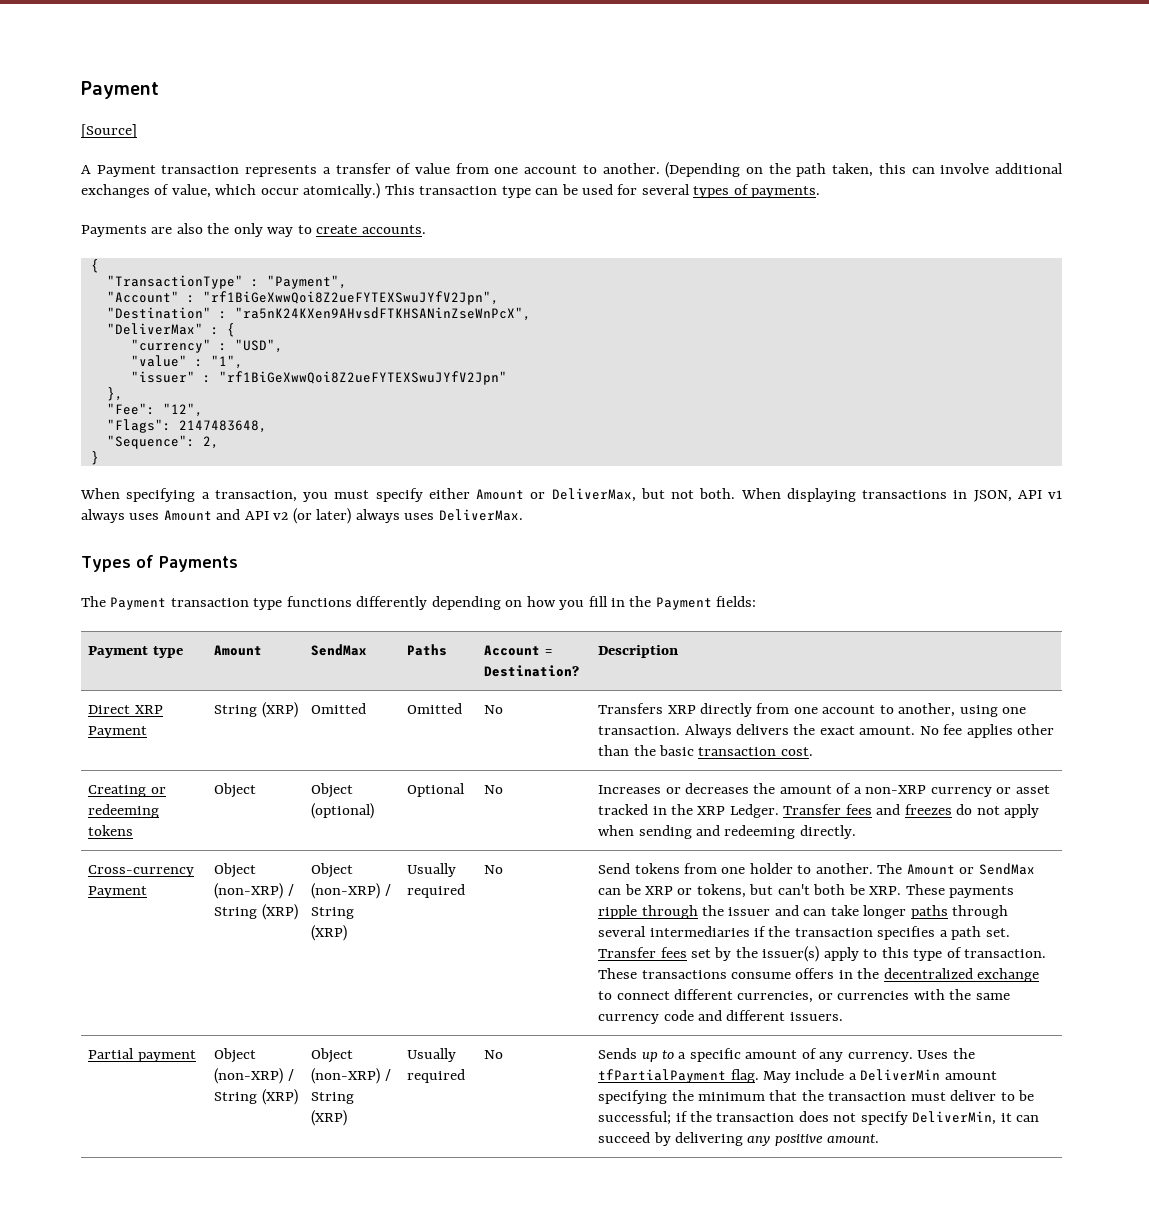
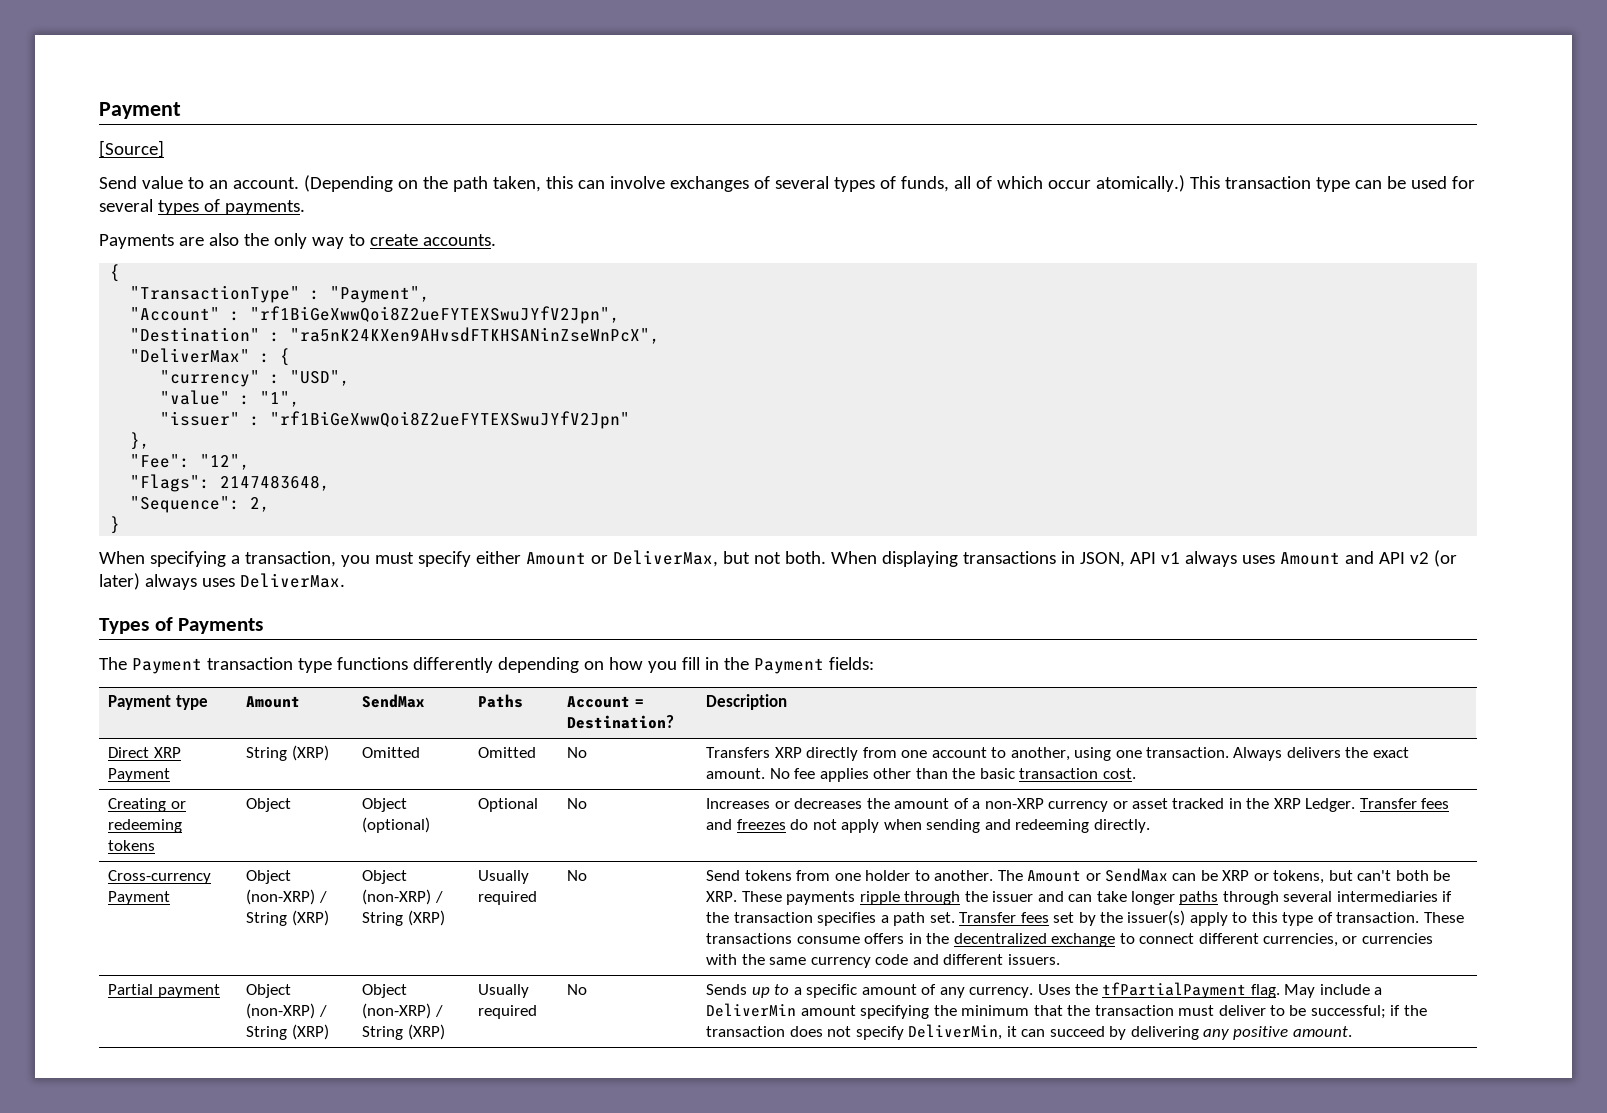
- A Payment transaction represents a transfer of value from one account to another.
+ Send value to an account.
- (Depending on the path taken, this can involve additional exchanges of value, which occur atomically.)
+ (Depending on the path taken, this can involve exchanges of several types of funds, all of which occur atomically.)

